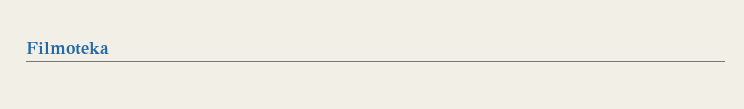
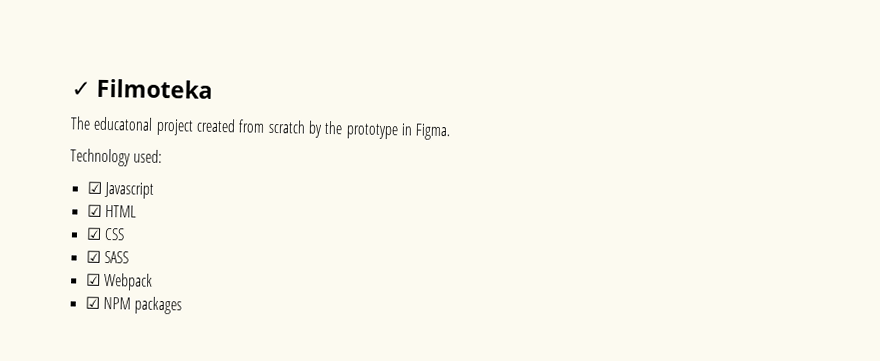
- Filmoteka
+ ✓ Filmoteka
+ The educatonal project created from scratch by the prototype in Figma.
+ Technology used:
+ ☑ Javascript
+ ☑ HTML
+ ☑ CSS
+ ☑ SASS
+ ☑ Webpack
+ ☑ NPM packages

